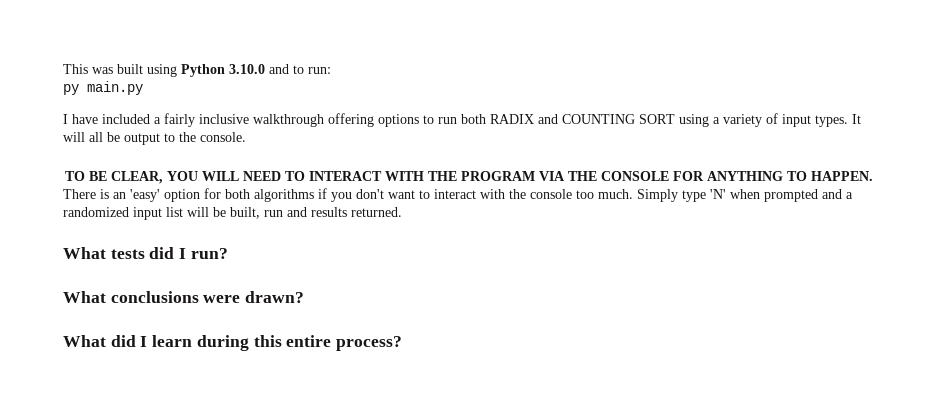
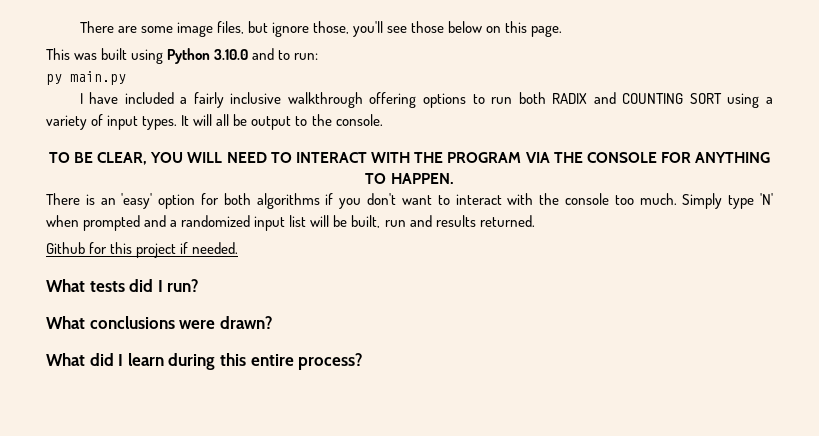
+ There are some image files, but ignore those, you'll see those below on this page.
+ Github for this project if needed.

